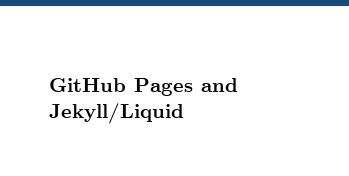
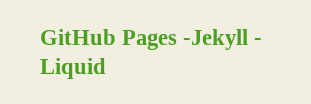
- GitHub Pages and Jekyll/Liquid
+ GitHub Pages -Jekyll - Liquid

